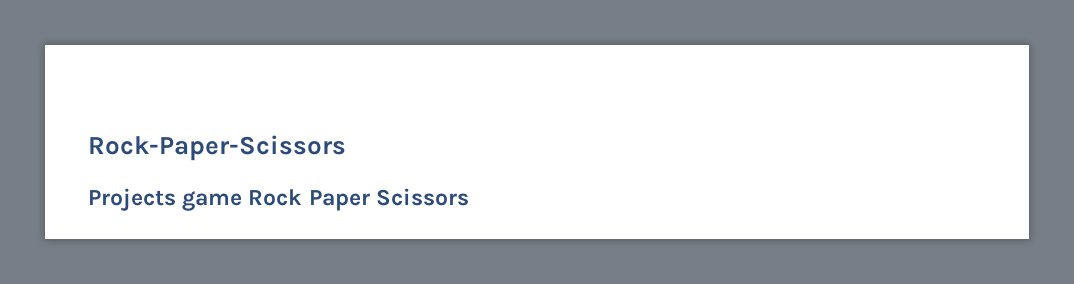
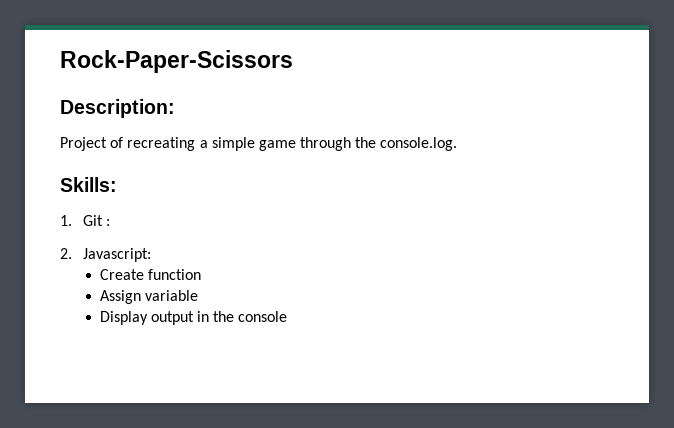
- Projects game Rock Paper Scissors
+ Description:
+ Project of recreating a simple game through the console.log.
+ Skills:
+ 1. Git :
+ 2. Javascript:
+ Create function
+ Assign variable
+ Display output in the console

